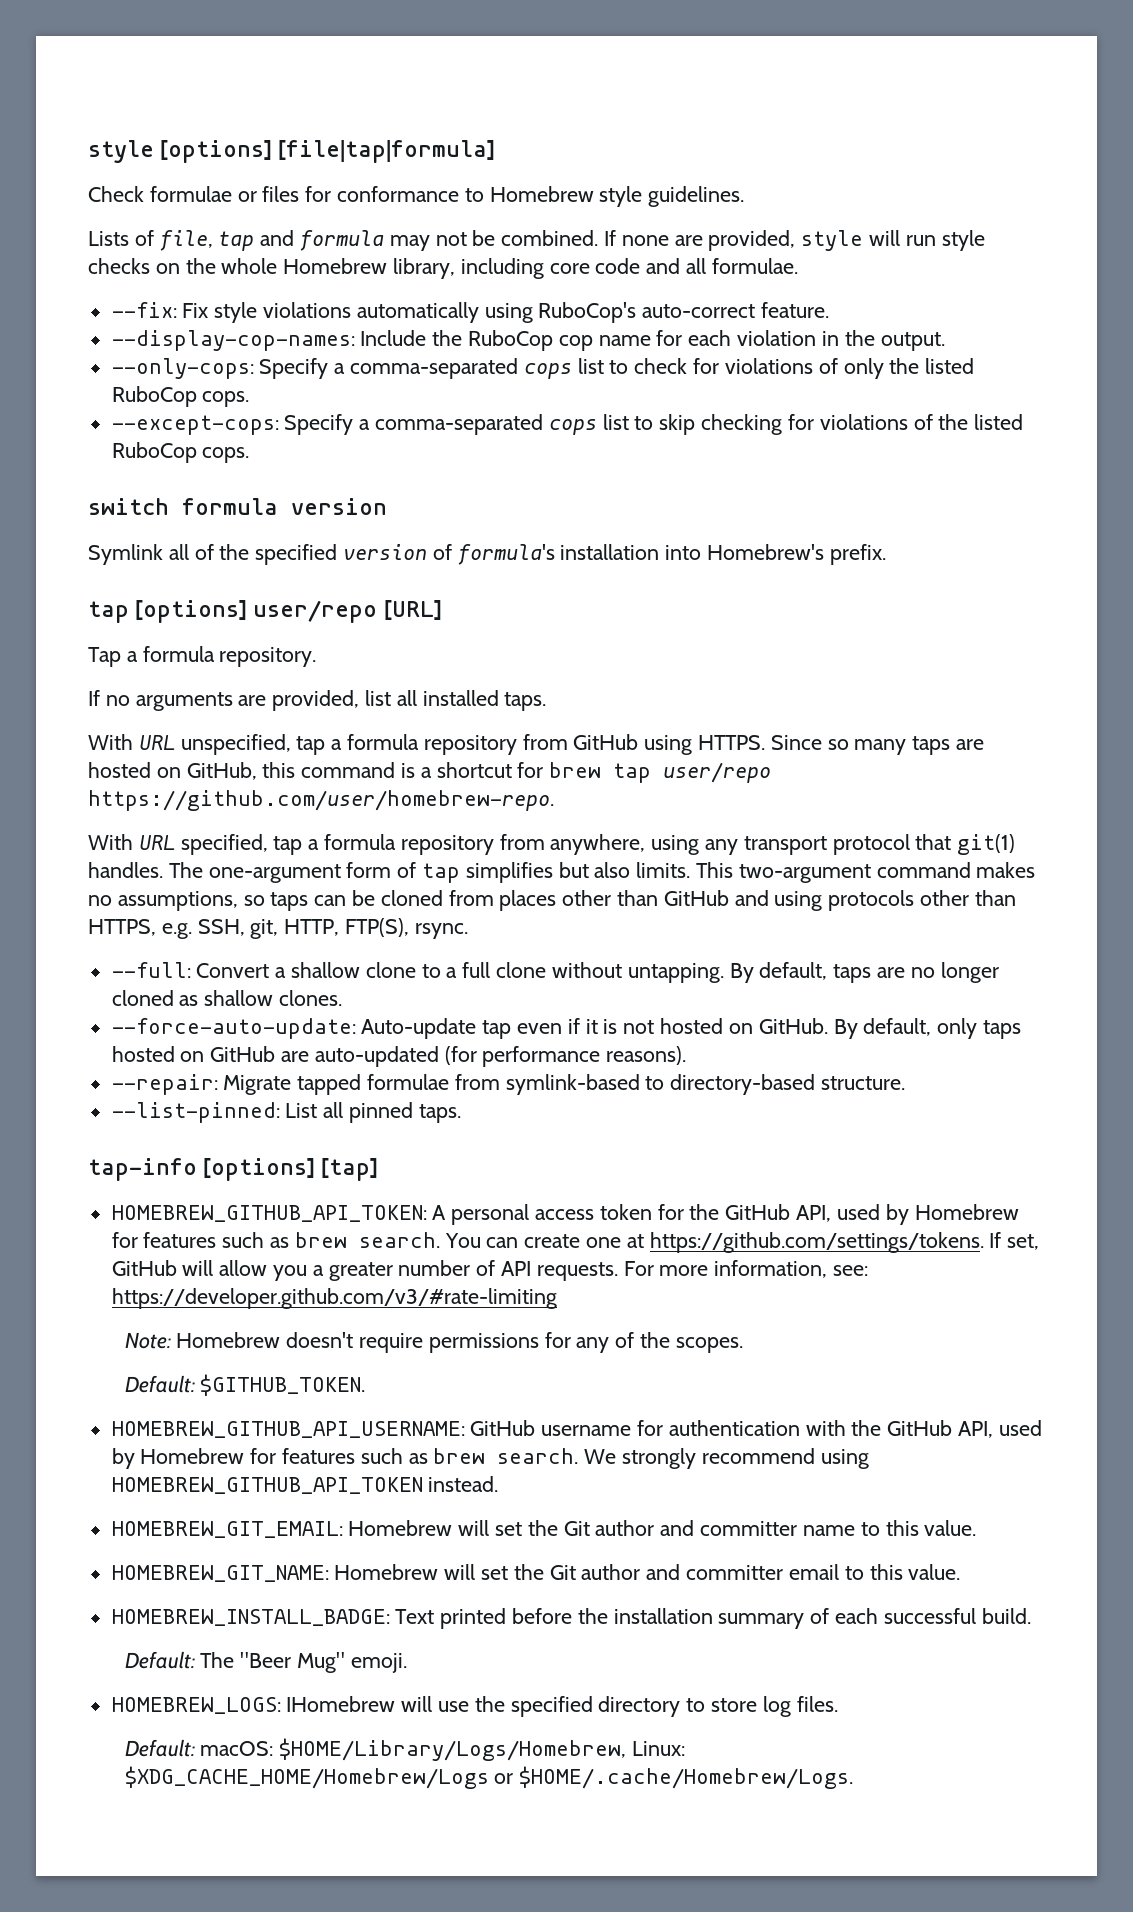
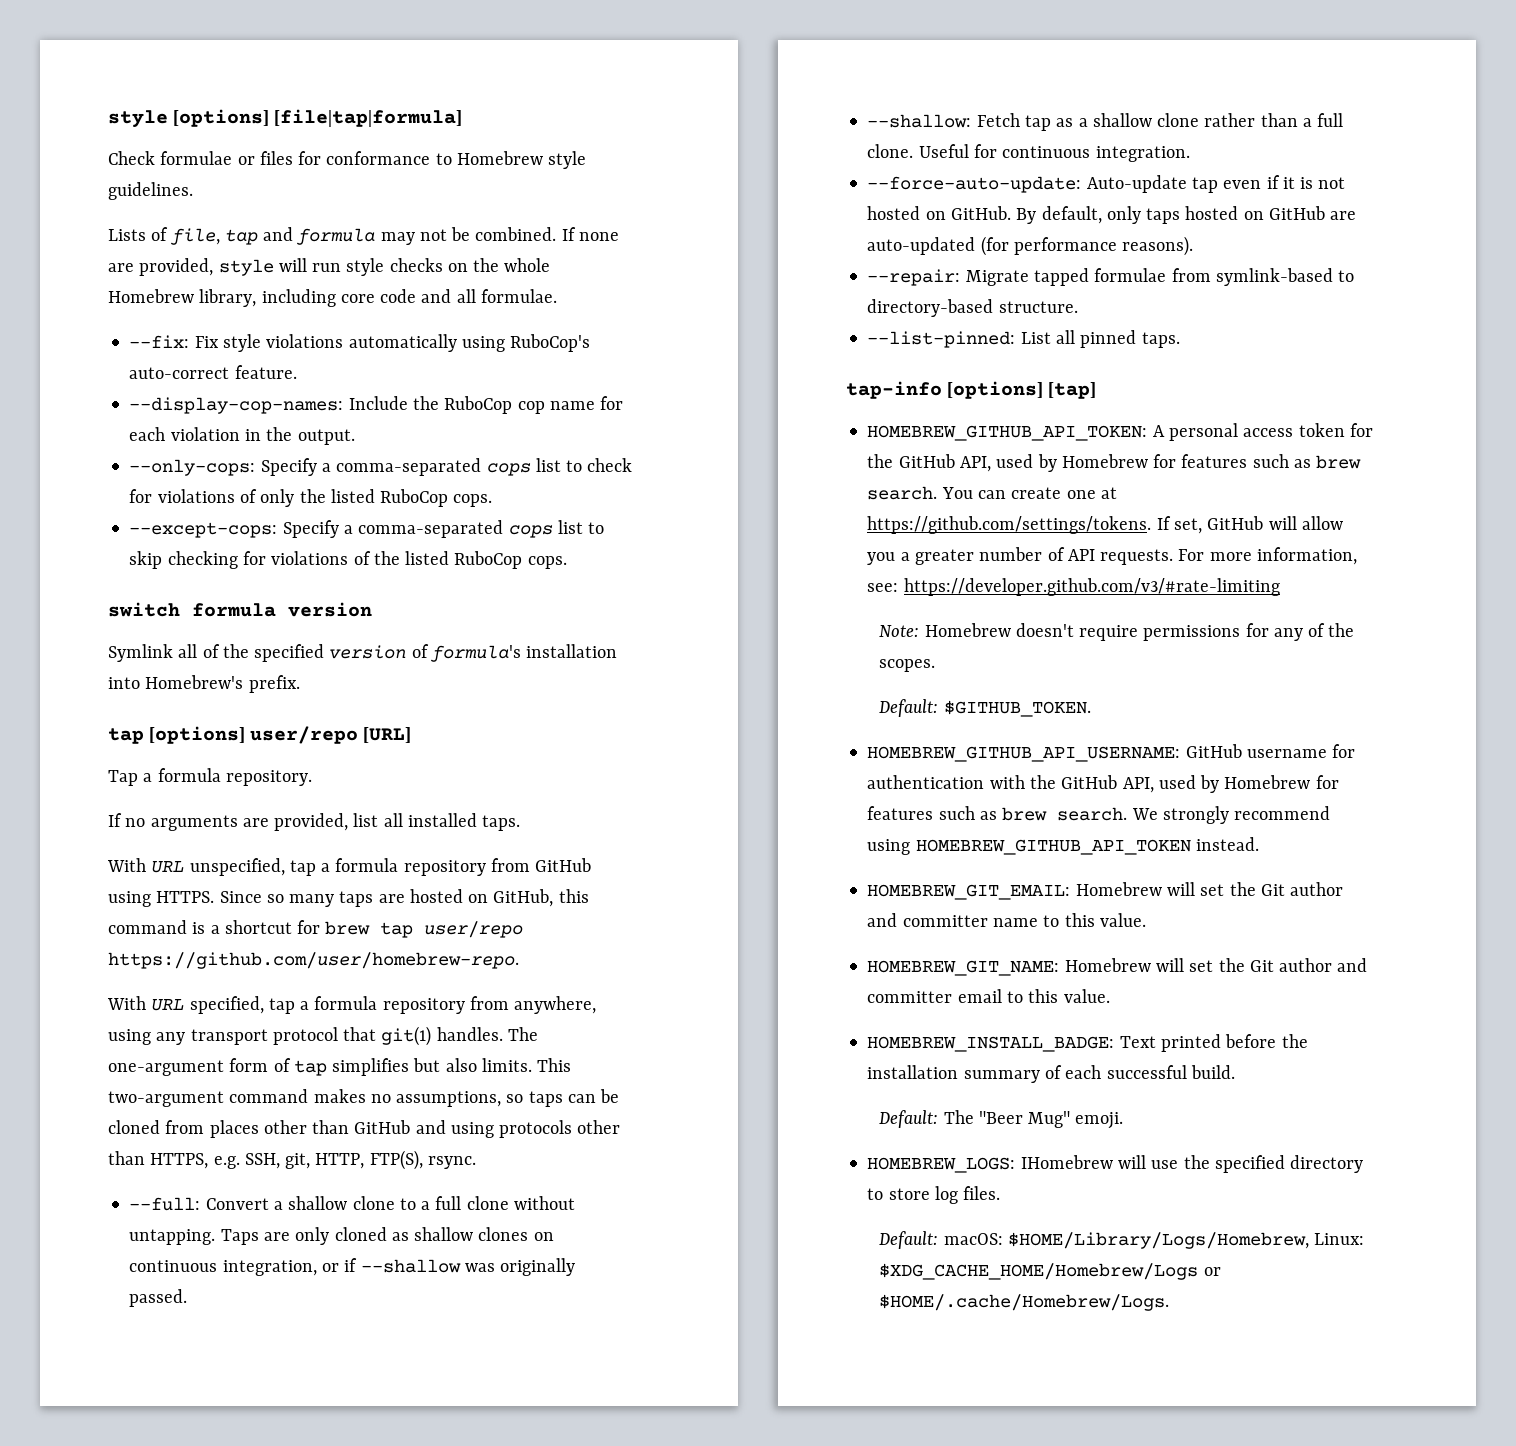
- By default, taps are no longer cloned as shallow clones.
+ Taps are only cloned as shallow clones on continuous integration, or if --shallow was originally passed.
+ --shallow: Fetch tap as a shallow clone rather than a full clone. Useful for continuous integration.

